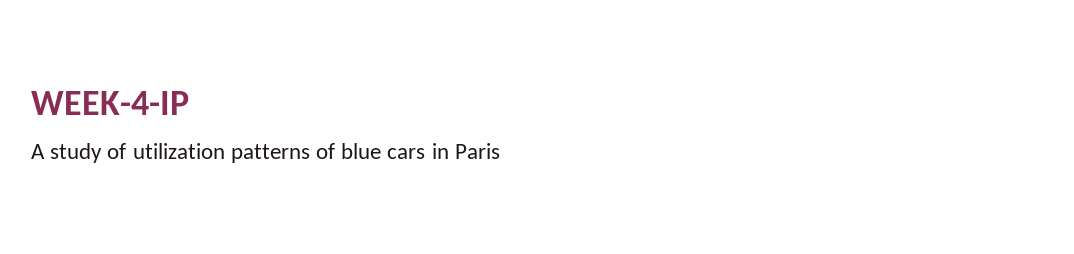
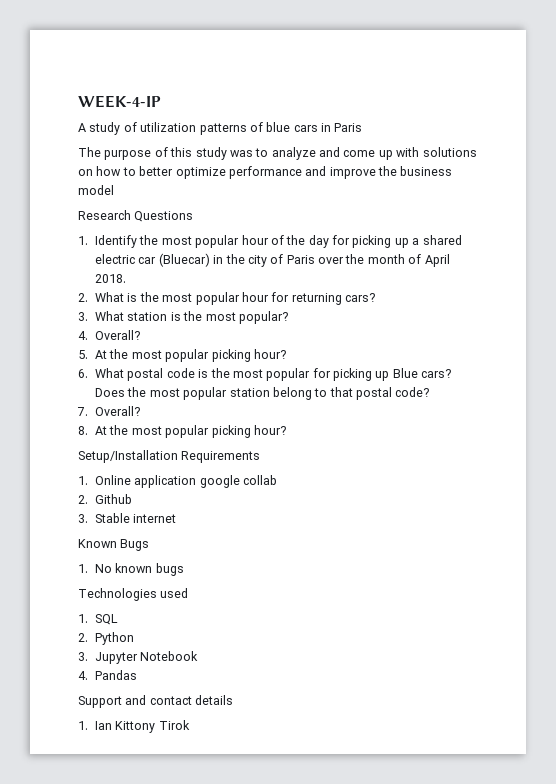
+ The purpose of this study was to analyze and come up with solutions on how to better optimize performance and improve the business model
+ Research Questions
+ 1. Identify the most popular hour of the day for picking up a shared electric car (Bluecar) in the city of Paris over the month of April 2018.
+ 2. What is the most popular hour for returning cars?
+ 3. What station is the most popular?
+ 4. Overall?
+ 5. At the most popular picking hour?
+ 6. What postal code is the most popular for picking up Blue cars? Does the most popular station belong to that postal code?
+ 7. Overall?
+ 8. At the most popular picking hour?
+ Setup/Installation Requirements
+ 1. Online application google collab
+ 2. Github
+ 3. Stable internet
+ Known Bugs
+ 1. No known bugs
+ Technologies used
+ 1. SQL
+ 2. Python
+ 3. Jupyter Notebook
+ 4. Pandas
+ Support and contact details
+ 1. Ian Kittony Tirok

